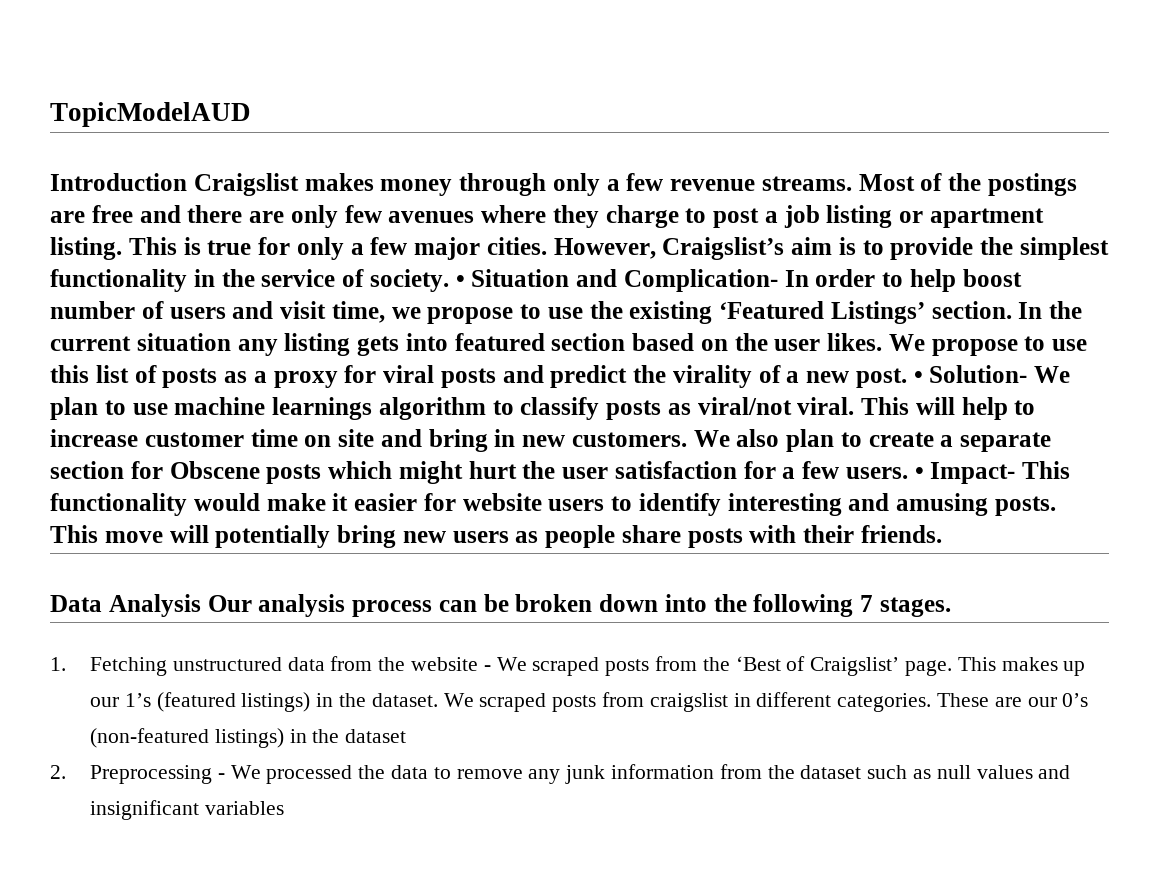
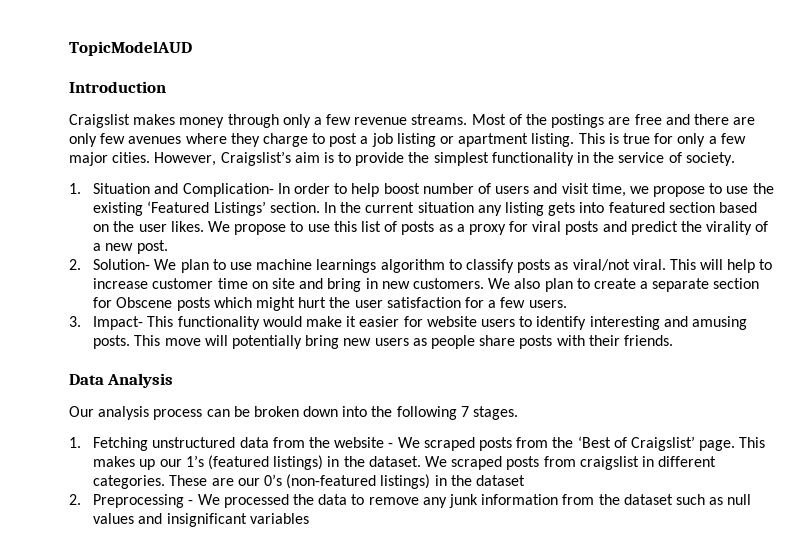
- Introduction Craigslist makes money through only a few revenue streams.
+ Introduction
+ Craigslist makes money through only a few revenue streams.
- However, Craigslist’s aim is to provide the simplest functionality in the service of society. • Situation and Complication- In order to help boost number of users and visit time, we propose to use the existing ‘Featured Listings’ section.
+ However, Craigslist’s aim is to provide the simplest functionality in the service of society.
+ 1. Situation and Complication- In order to help boost number of users and visit time, we propose to use the existing ‘Featured Listings’ section.
- We propose to use this list of posts as a proxy for viral posts and predict the virality of a new post. • Solution- We plan to use machine learnings algorithm to classify posts as viral/not viral.
+ We propose to use this list of posts as a proxy for viral posts and predict the virality of a new post.
+ 2. Solution- We plan to use machine learnings algorithm to classify posts as viral/not viral.
- We also plan to create a separate section for Obscene posts which might hurt the user satisfaction for a few users. • Impact- This functionality would make it easier for website users to identify interesting and amusing posts.
+ We also plan to create a separate section for Obscene posts which might hurt the user satisfaction for a few users.
+ 3. Impact- This functionality would make it easier for website users to identify interesting and amusing posts.
- Data Analysis Our analysis process can be broken down into the following 7 stages.
+ Data Analysis
+ Our analysis process can be broken down into the following 7 stages.

